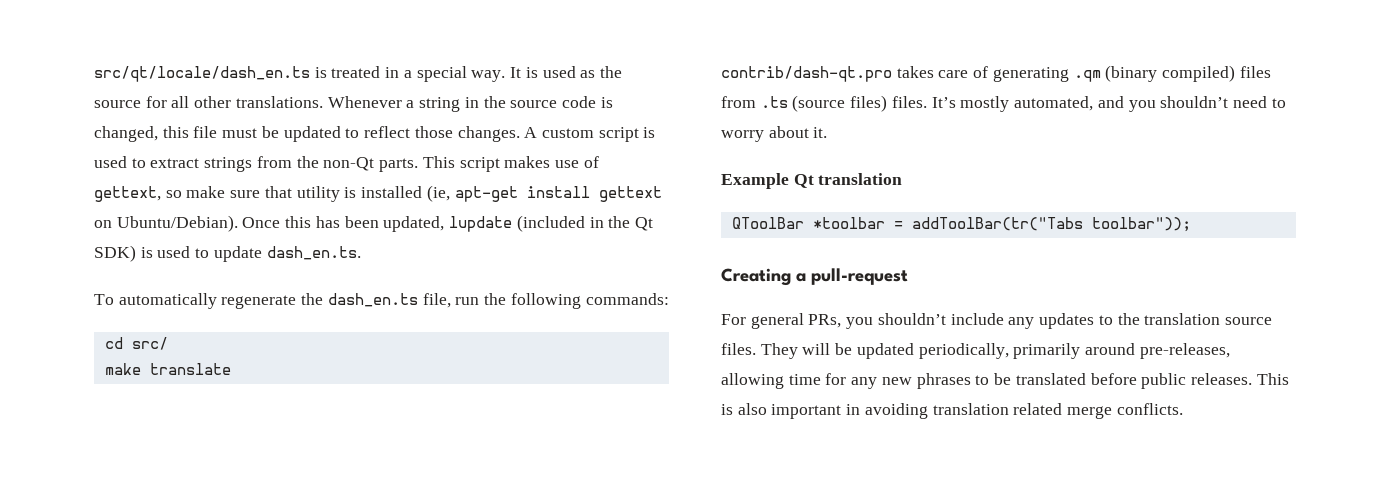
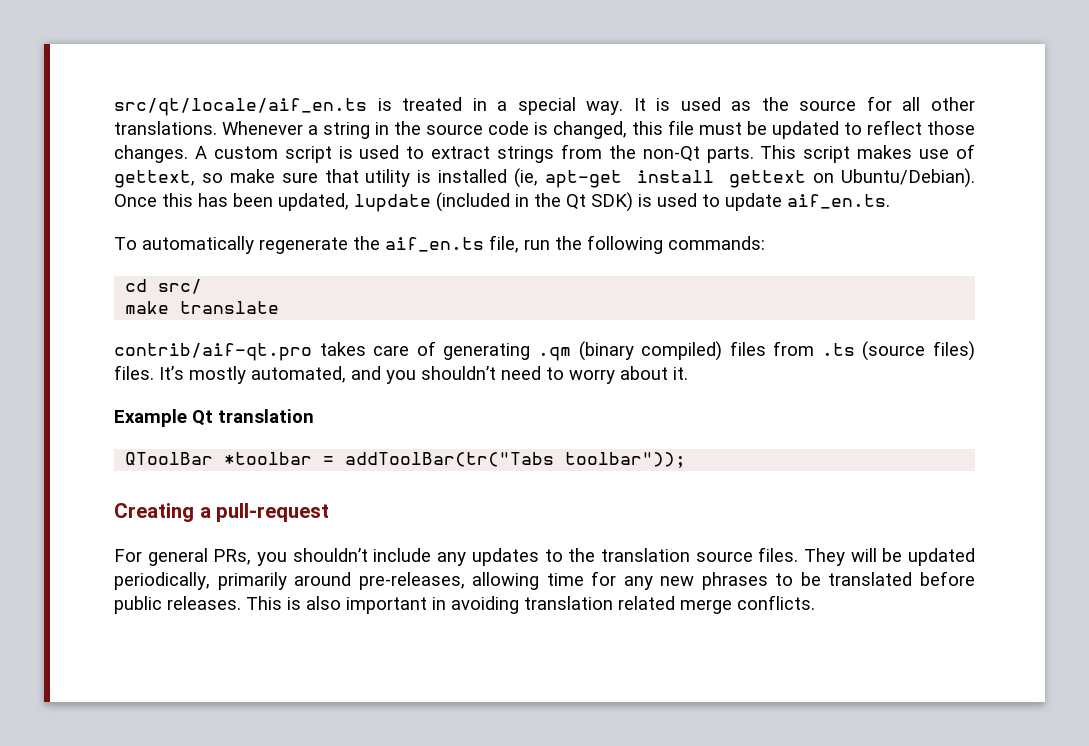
- src/qt/locale/dash_en.ts is treated in a special way.
+ src/qt/locale/aif_en.ts is treated in a special way.
- Once this has been updated, lupdate (included in the Qt SDK) is used to update dash_en.ts.
+ Once this has been updated, lupdate (included in the Qt SDK) is used to update aif_en.ts.
- To automatically regenerate the dash_en.ts file, run the following commands:
+ To automatically regenerate the aif_en.ts file, run the following commands:
- contrib/dash-qt.pro takes care of generating .qm (binary compiled) files from .ts (source files) files.
+ contrib/aif-qt.pro takes care of generating .qm (binary compiled) files from .ts (source files) files.

